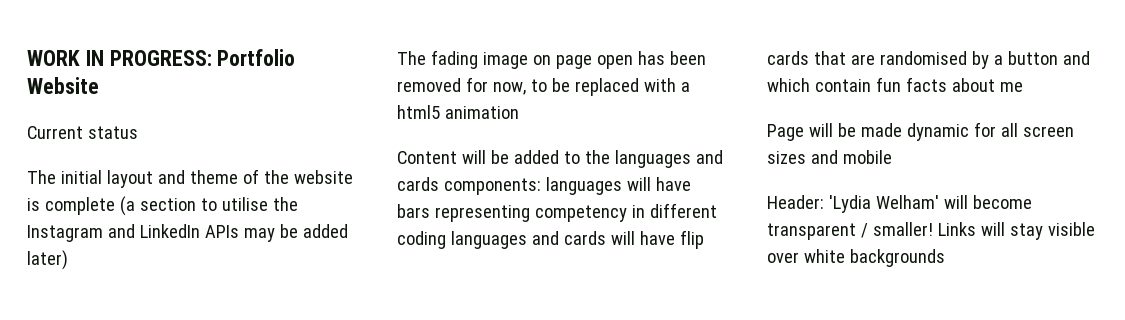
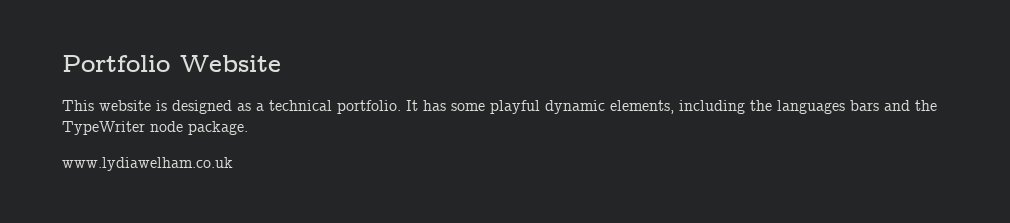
- WORK IN PROGRESS: Portfolio Website
+ Portfolio Website
- Current status
- The initial layout and theme of the website is complete (a section to utilise the Instagram and LinkedIn APIs may be added later)
- The fading image on page open has been removed for now, to be replaced with a html5 animation
- Content will be added to the languages and cards components: languages will have bars representing competency in different coding languages and cards will have flip cards that are randomised by a button and which contain fun facts about me
- Page will be made dynamic for all screen sizes and mobile
- Header: 'Lydia Welham' will become transparent / smaller! Links will stay visible over white backgrounds
+ This website is designed as a technical portfolio. It has some playful dynamic elements, including the languages bars and the TypeWriter node package.
+ www.lydiawelham.co.uk

